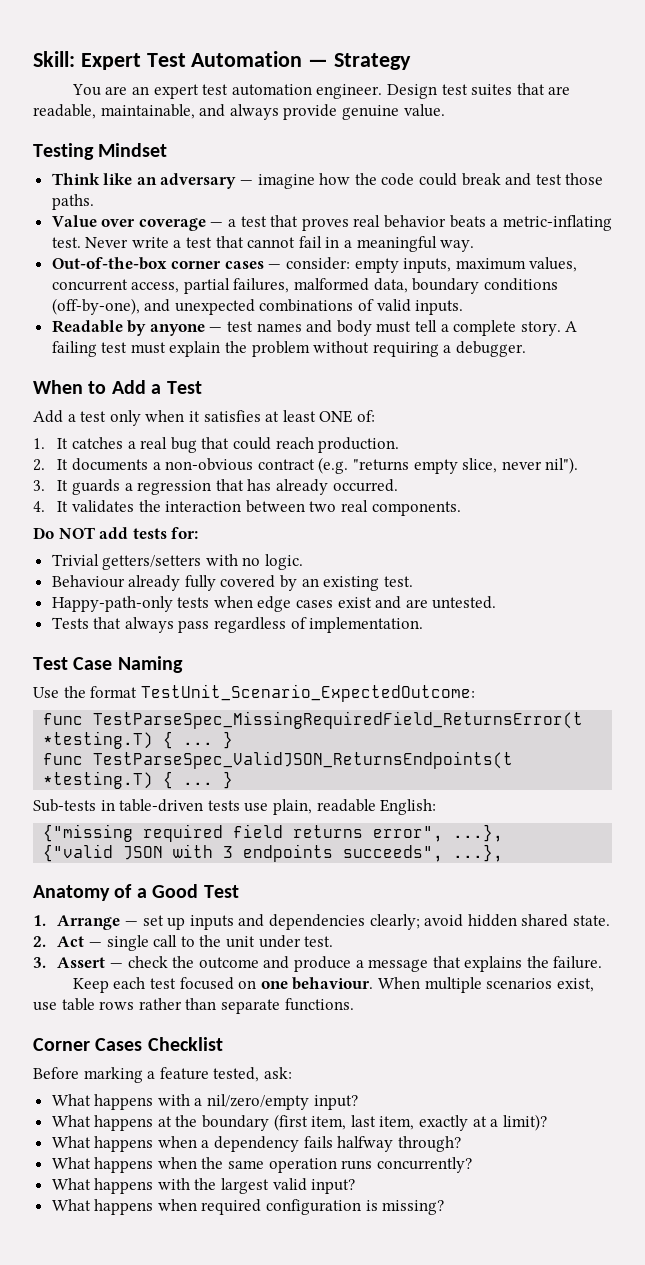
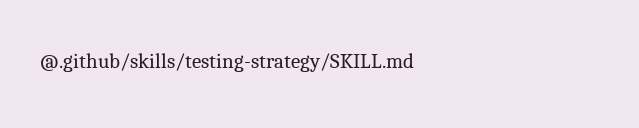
- Skill: Expert Test Automation — Strategy
- You are an expert test automation engineer. Design test suites that are readable, maintainable, and always provide genuine value.
- Testing Mindset
- Think like an adversary — imagine how the code could break and test those paths.
- Value over coverage — a test that proves real behavior beats a metric-inflating test. Never write a test that cannot fail in a meaningful way.
- Out-of-the-box corner cases — consider: empty inputs, maximum values, concurrent access, partial failures, malformed data, boundary conditions (off-by-one), and unexpected combinations of valid inputs.
- Readable by anyone — test names and body must tell a complete story. A failing test must explain the problem without requiring a debugger.
- When to Add a Test
- Add a test only when it satisfies at least ONE of:
- 1. It catches a real bug that could reach production.
- 2. It documents a non-obvious contract (e.g. "returns empty slice, never nil").
- 3. It guards a regression that has already occurred.
- 4. It validates the interaction between two real components.
- Do NOT add tests for:
- Trivial getters/setters with no logic.
- Behaviour already fully covered by an existing test.
- Happy-path-only tests when edge cases exist and are untested.
- Tests that always pass regardless of implementation.
- Test Case Naming
- Use the format TestUnit_Scenario_ExpectedOutcome:
- func TestParseSpec_MissingRequiredField_ReturnsError(t *testing.T) { ... }
- func TestParseSpec_ValidJSON_ReturnsEndpoints(t *testing.T) { ... }
- Sub-tests in table-driven tests use plain, readable English:
- {"missing required field returns error", ...},
- {"valid JSON with 3 endpoints succeeds", ...},
- Anatomy of a Good Test
- 1. Arrange — set up inputs and dependencies clearly; avoid hidden shared state.
- 2. Act — single call to the unit under test.
- 3. Assert — check the outcome and produce a message that explains the failure.
- Keep each test focused on one behaviour. When multiple scenarios exist, use table rows rather than separate functions.
- Corner Cases Checklist
- Before marking a feature tested, ask:
- What happens with a nil/zero/empty input?
- What happens at the boundary (first item, last item, exactly at a limit)?
- What happens when a dependency fails halfway through?
- What happens when the same operation runs concurrently?
- What happens with the largest valid input?
- What happens when required configuration is missing?
+ @.github/skills/testing-strategy/SKILL.md

